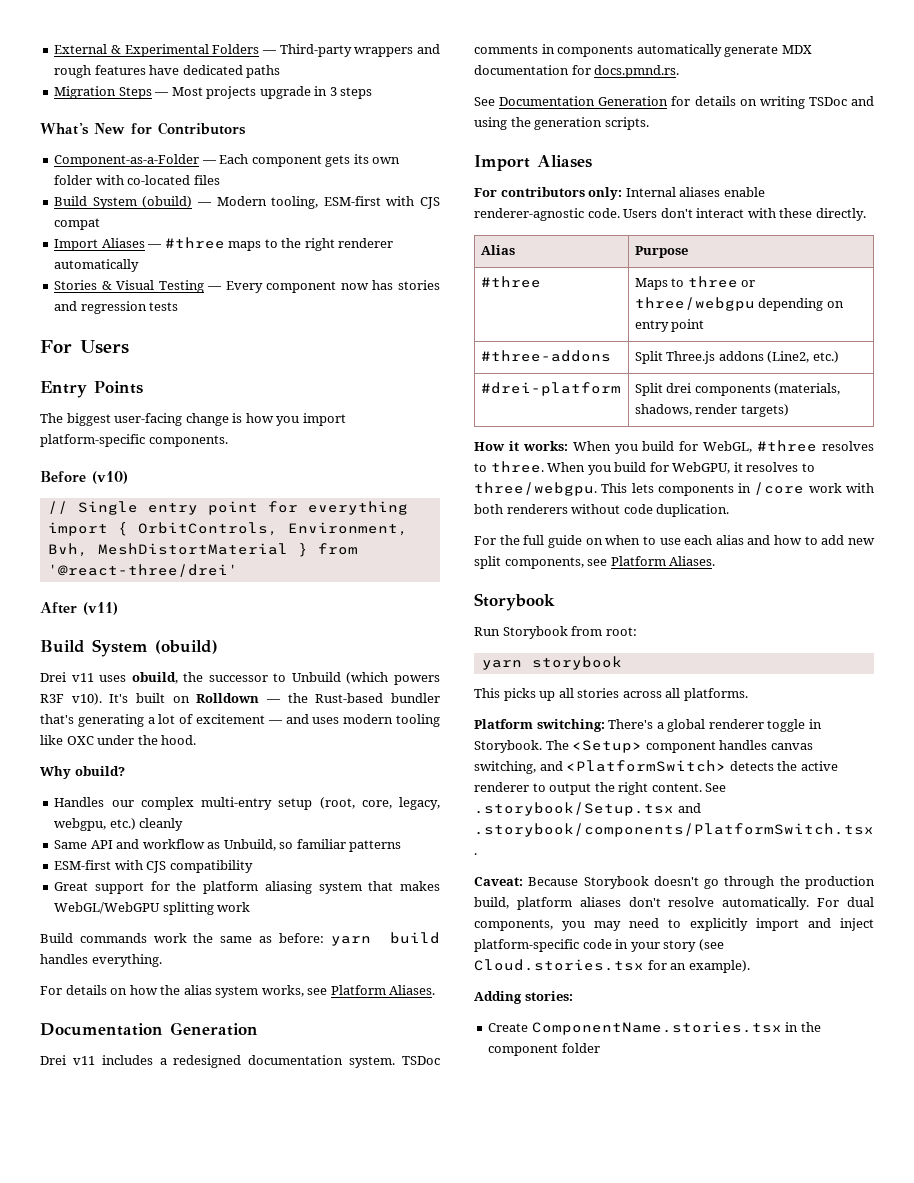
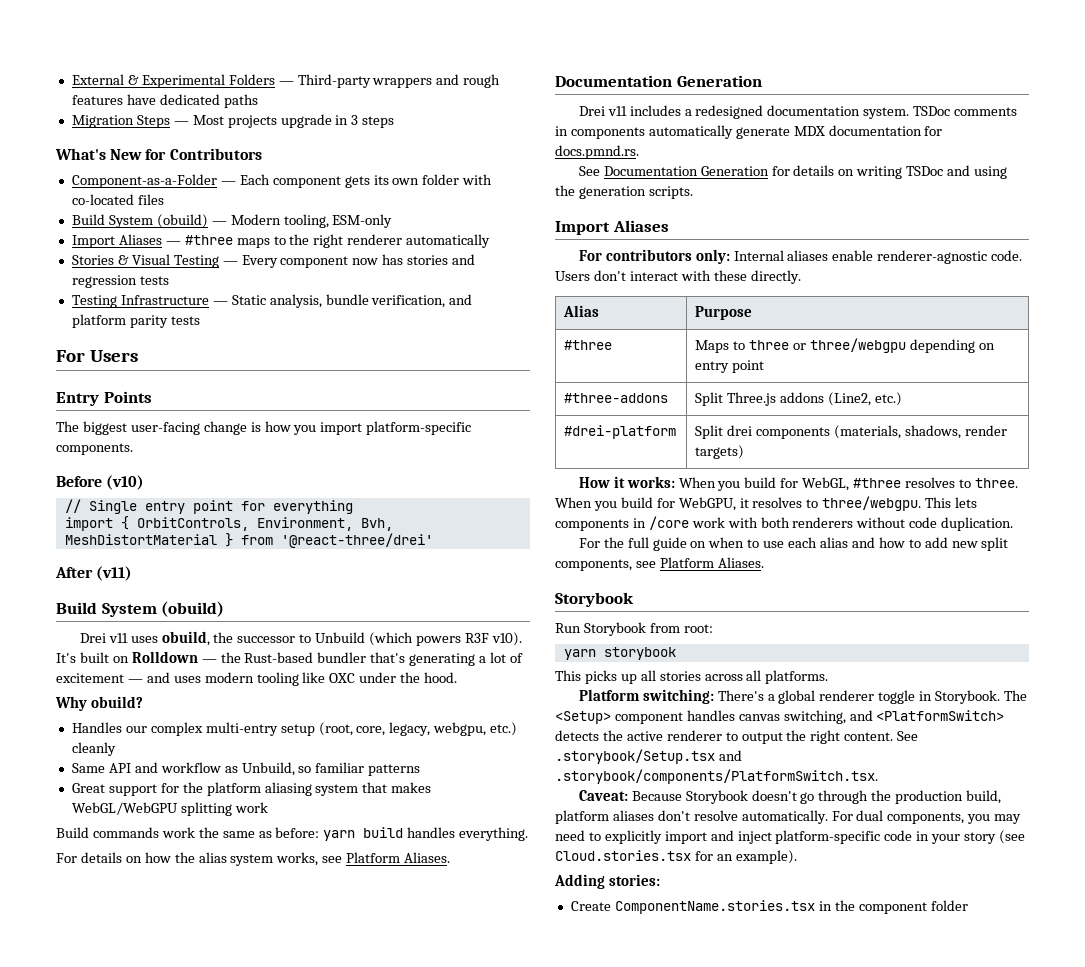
- Build System (obuild) — Modern tooling, ESM-first with CJS compat
+ Build System (obuild) — Modern tooling, ESM-only
+ Testing Infrastructure — Static analysis, bundle verification, and platform parity tests
- ESM-first with CJS compatibility

